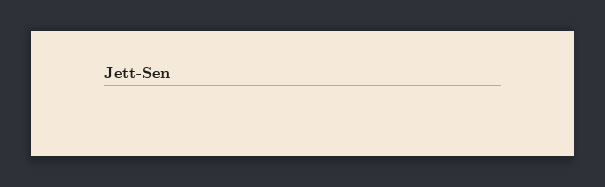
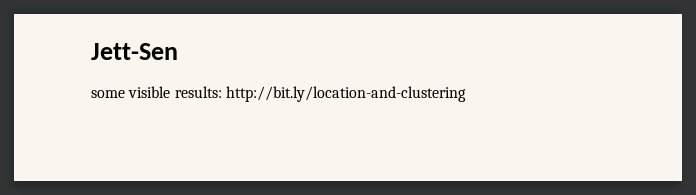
+ some visible results: http://bit.ly/location-and-clustering

